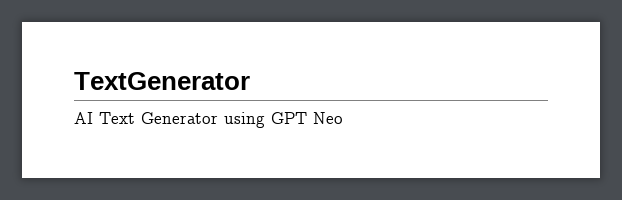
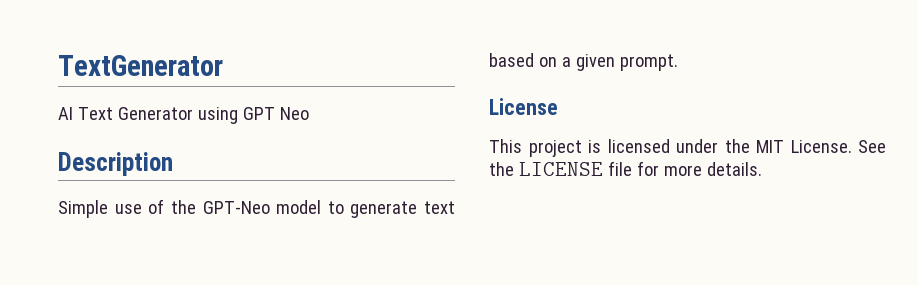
+ Description
+ Simple use of the GPT-Neo model to generate text based on a given prompt.
+ License
+ This project is licensed under the MIT License. See the LICENSE file for more details.

